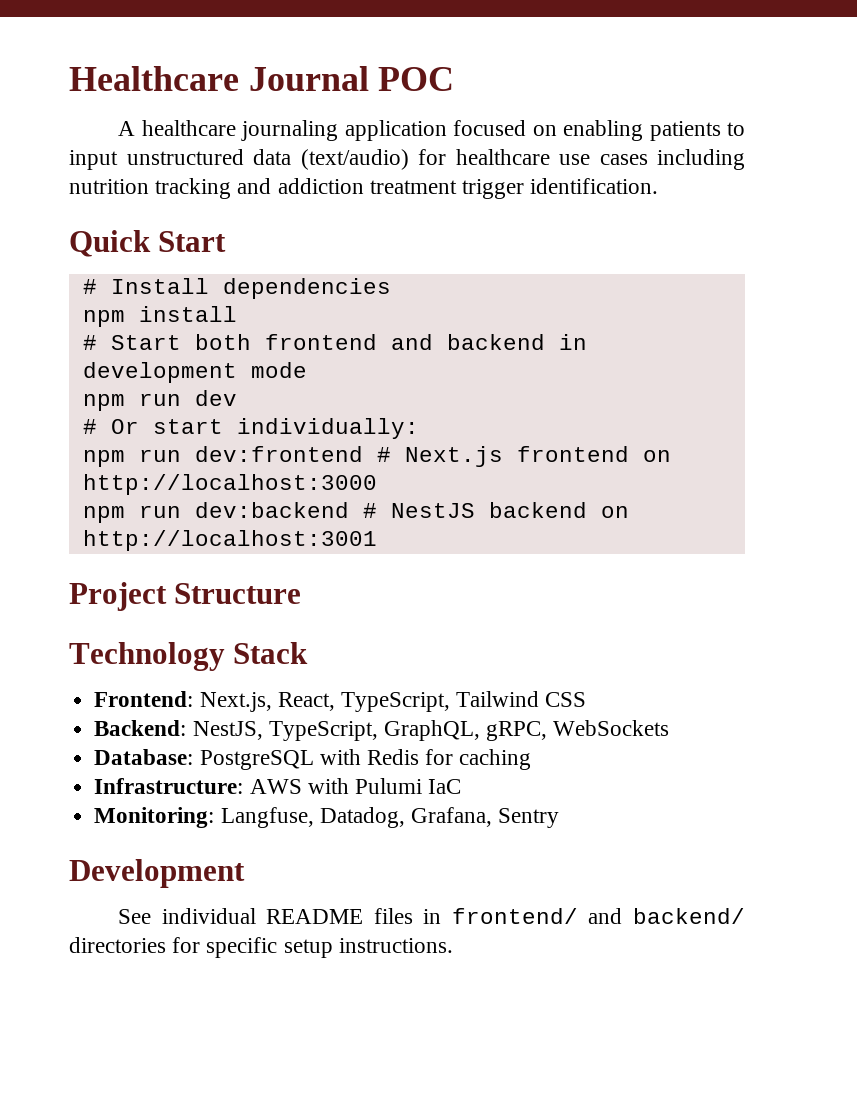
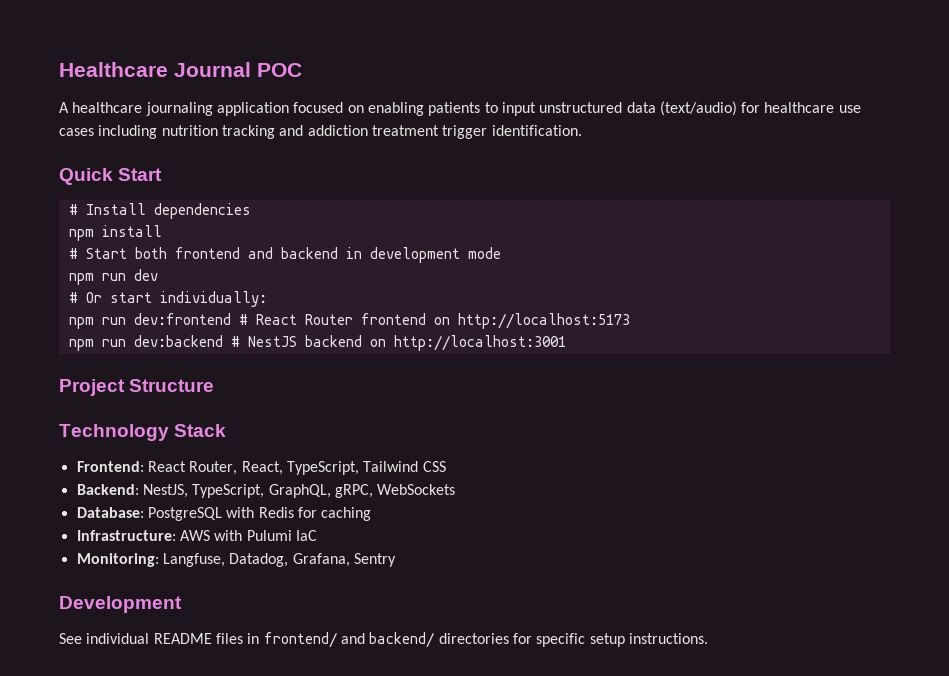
- npm run dev:frontend # Next.js frontend on http://localhost:3000
+ npm run dev:frontend # React Router frontend on http://localhost:5173
- Frontend: Next.js, React, TypeScript, Tailwind CSS
+ Frontend: React Router, React, TypeScript, Tailwind CSS

